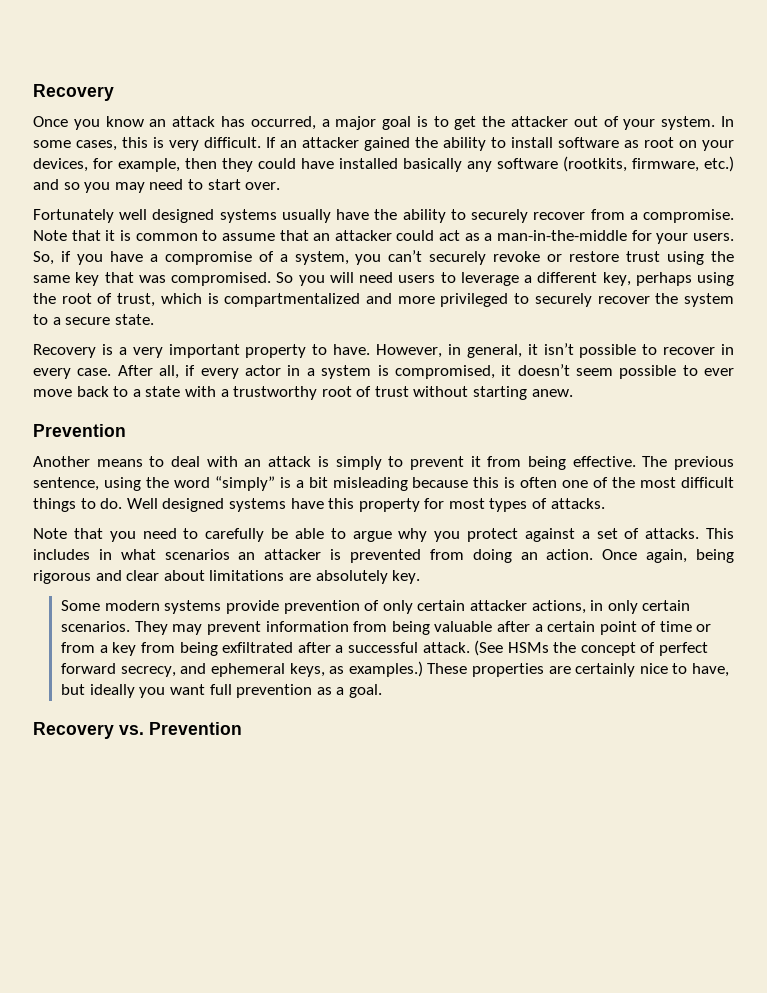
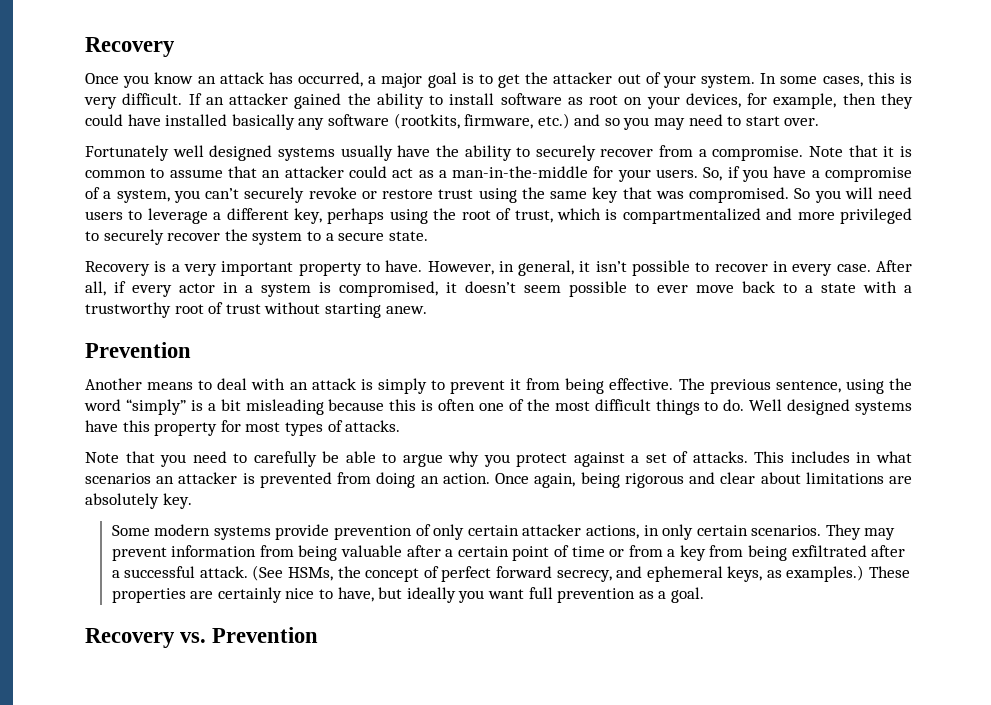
- (See HSMs the concept of perfect forward secrecy, and ephemeral keys, as examples.)
+ (See HSMs, the concept of perfect forward secrecy, and ephemeral keys, as examples.)

